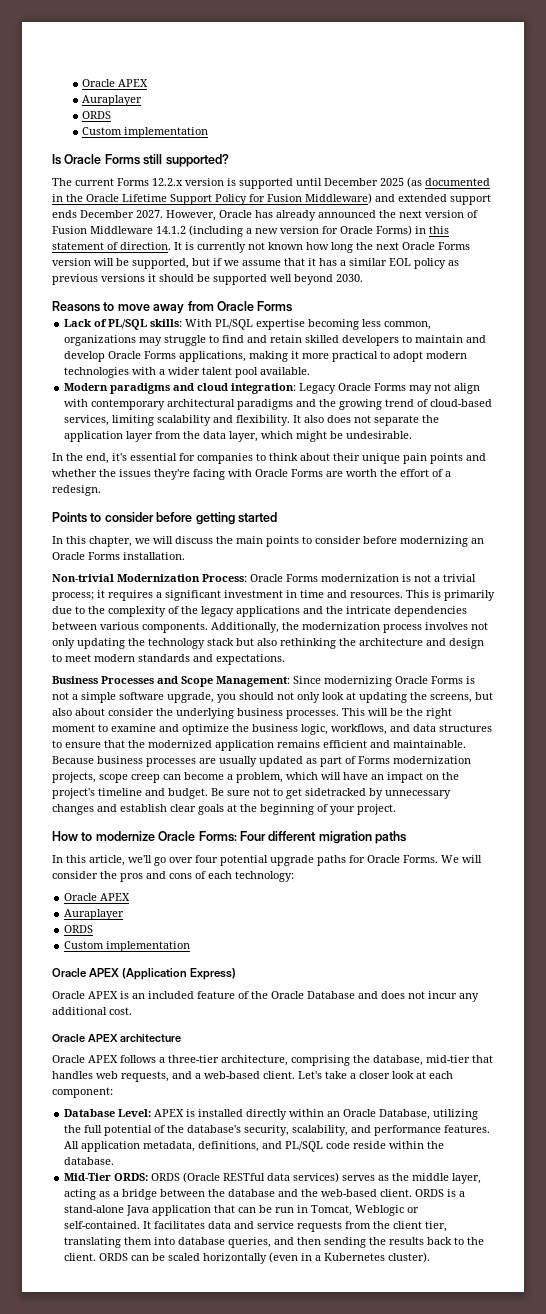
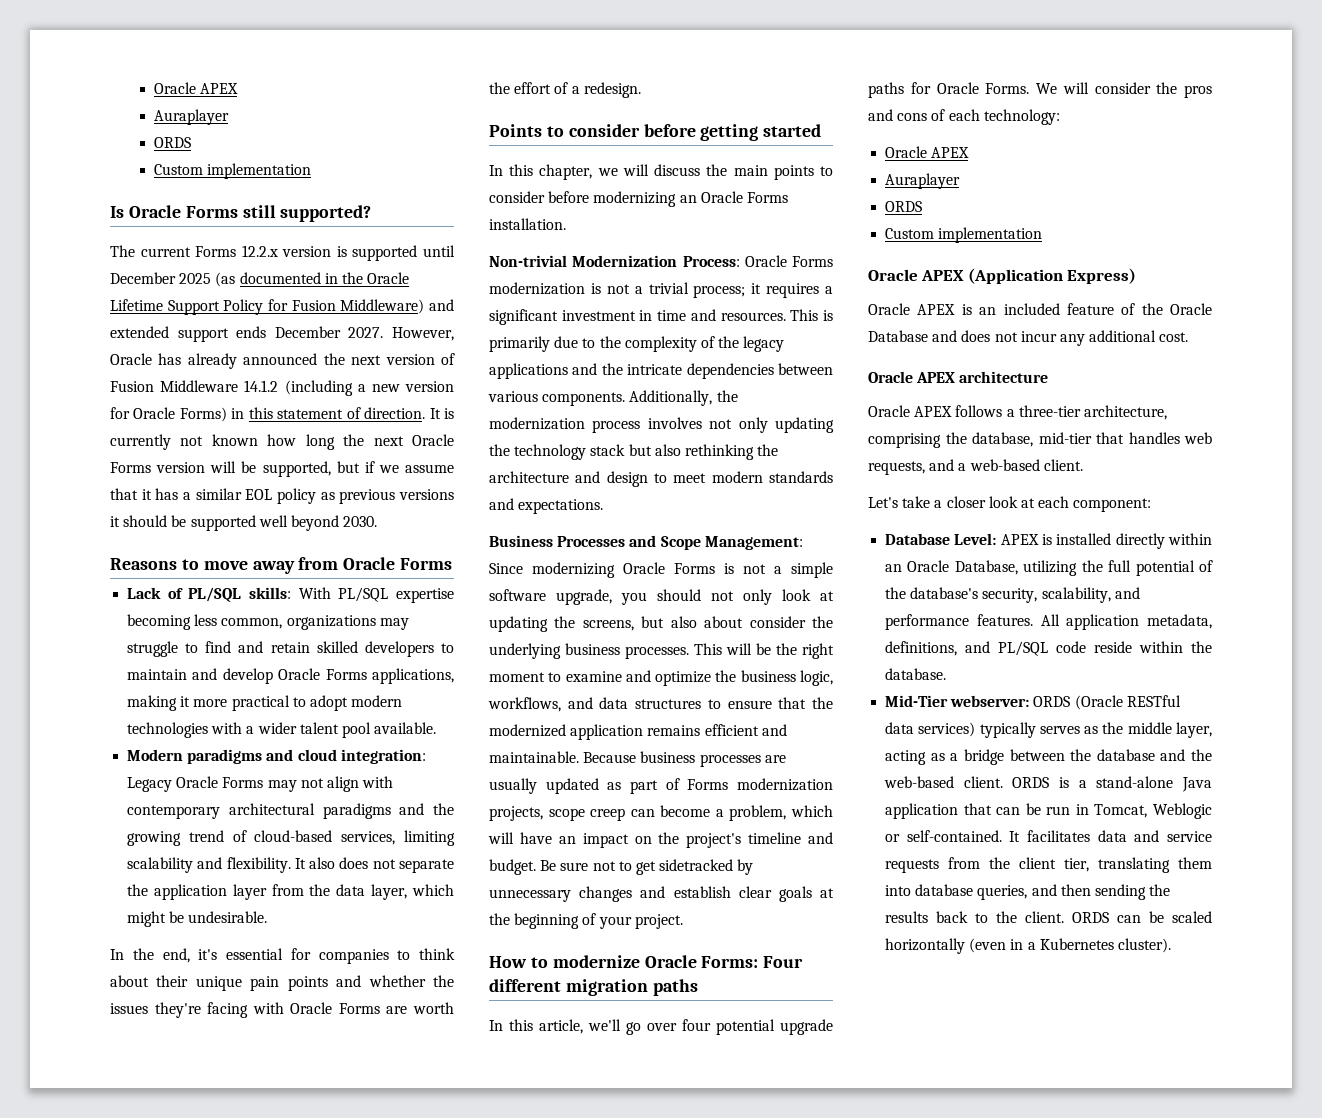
- Oracle APEX follows a three-tier architecture, comprising the database, mid-tier that handles web requests, and a web-based client. Let's take a closer look at each component:
+ Oracle APEX follows a three-tier architecture, comprising the database, mid-tier that handles web requests, and a web-based client.
+ Let's take a closer look at each component:
- Mid-Tier ORDS: ORDS (Oracle RESTful data services) serves as the middle layer, acting as a bridge between the database and the web-based client.
+ Mid-Tier webserver: ORDS (Oracle RESTful data services) typically serves as the middle layer, acting as a bridge between the database and the web-based client.

